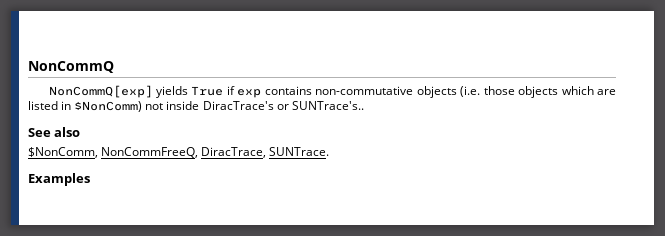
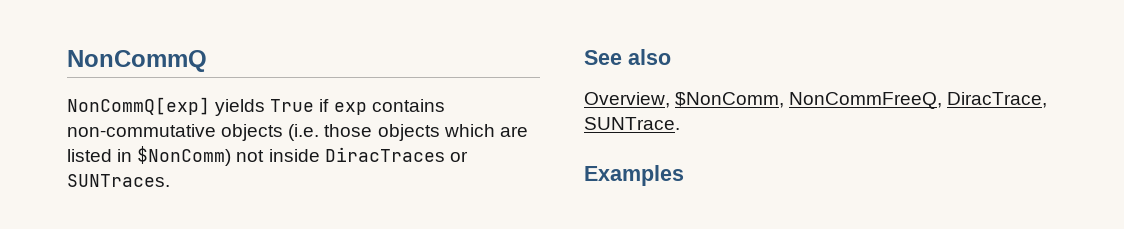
- NonCommQ[exp] yields True if exp contains non-commutative objects (i.e. those objects which are listed in $NonComm) not inside DiracTrace's or SUNTrace's..
+ NonCommQ[exp] yields True if exp contains non-commutative objects (i.e. those objects which are listed in $NonComm) not inside DiracTraces or SUNTraces.
- $NonComm, NonCommFreeQ, DiracTrace, SUNTrace.
+ Overview, $NonComm, NonCommFreeQ, DiracTrace, SUNTrace.

